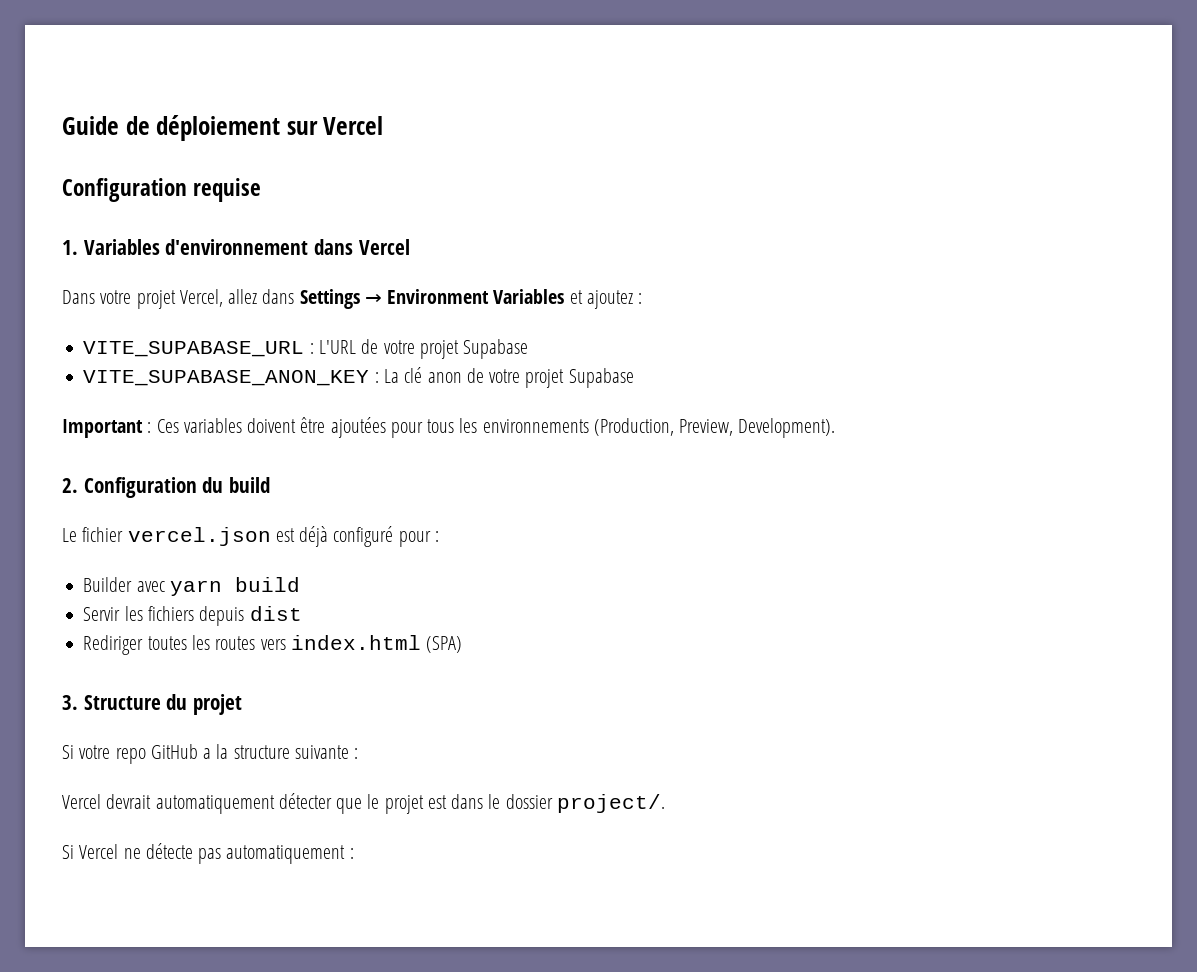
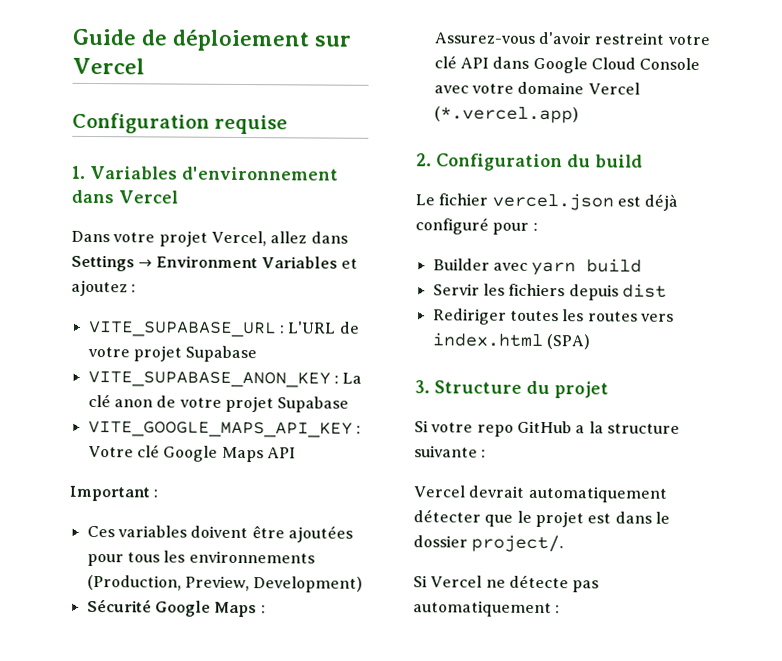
+ VITE_GOOGLE_MAPS_API_KEY : Votre clé Google Maps API
- Important : Ces variables doivent être ajoutées pour tous les environnements (Production, Preview, Development).
+ Important :
+ Ces variables doivent être ajoutées pour tous les environnements (Production, Preview, Development)
+ Sécurité Google Maps : Assurez-vous d'avoir restreint votre clé API dans Google Cloud Console avec votre domaine Vercel (*.vercel.app)

